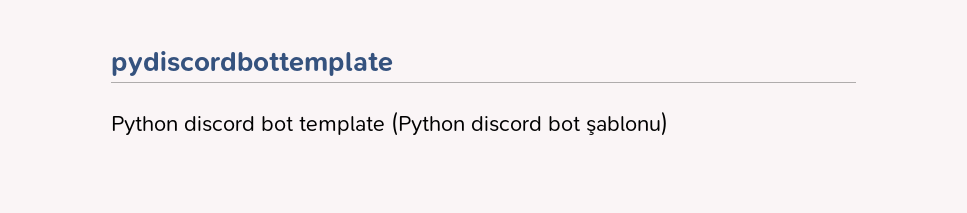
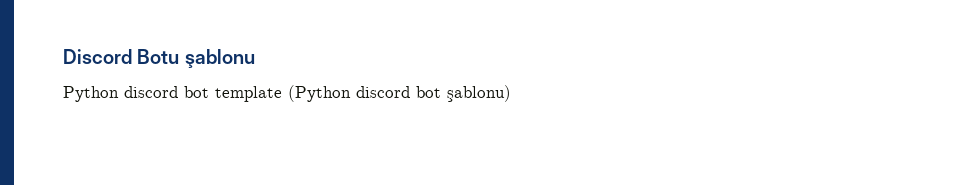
- pydiscordbottemplate
+ Discord Botu şablonu

